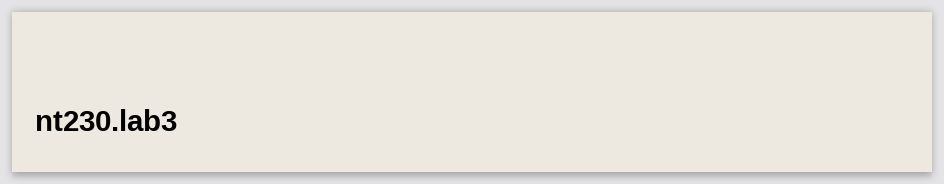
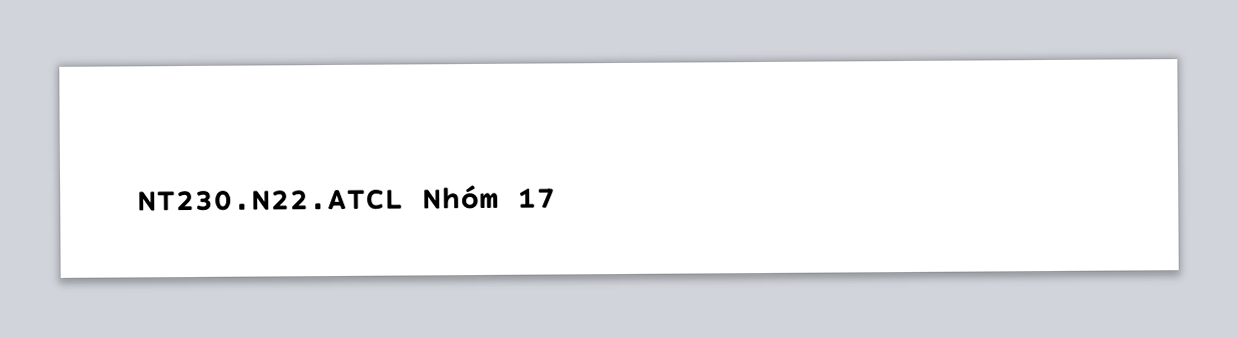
- nt230.lab3
+ NT230.N22.ATCL Nhóm 17

